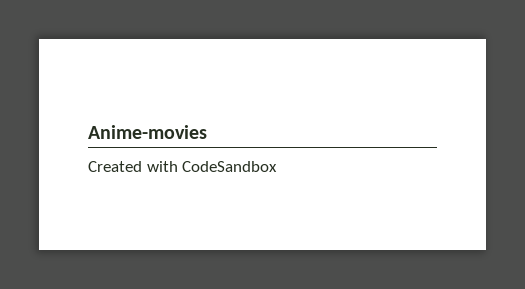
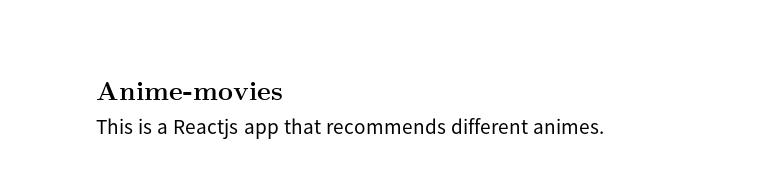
- Created with CodeSandbox
+ This is a Reactjs app that recommends different animes.

